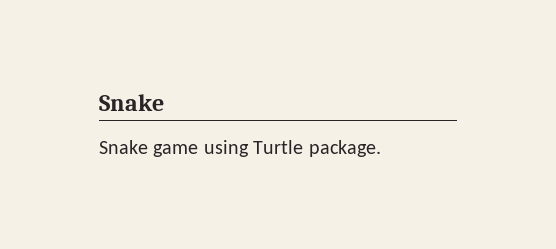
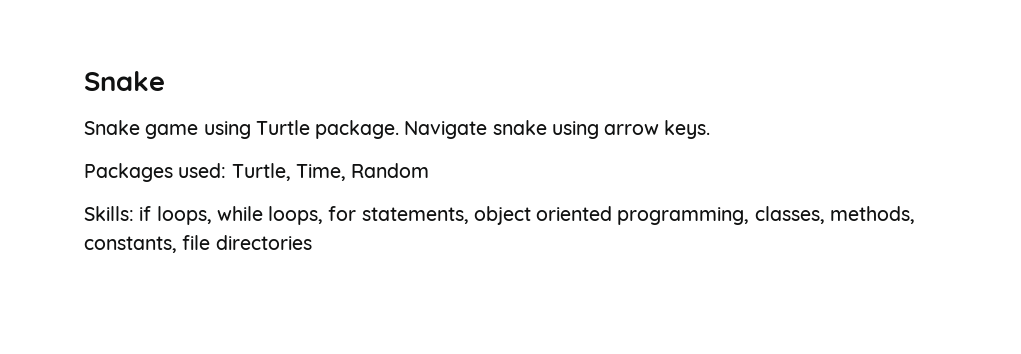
+ Navigate snake using arrow keys.
+ Packages used: Turtle, Time, Random
+ Skills: if loops, while loops, for statements, object oriented programming, classes, methods, constants, file directories

